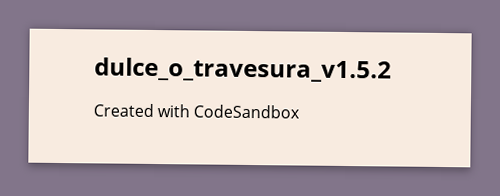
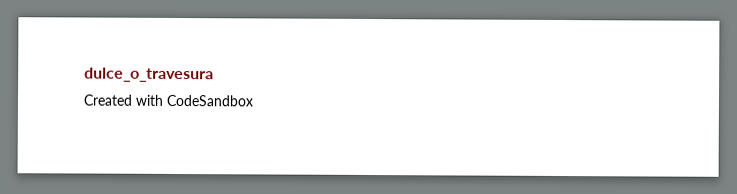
- dulce_o_travesura_v1.5.2
+ dulce_o_travesura

